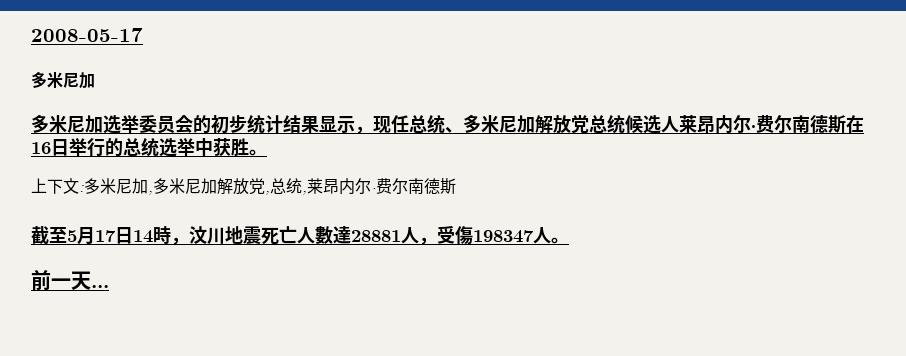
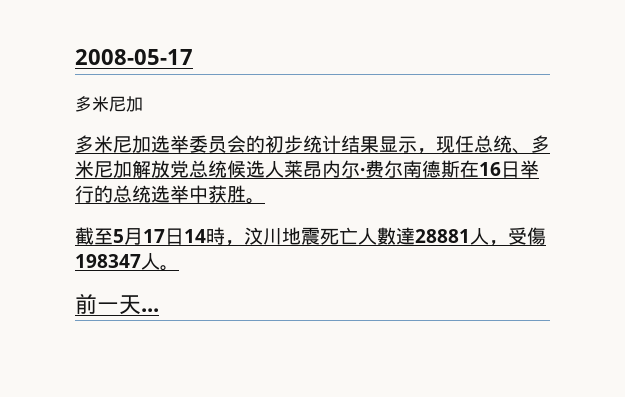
- 上下文:多米尼加,多米尼加解放党,总统,莱昂内尔·费尔南德斯

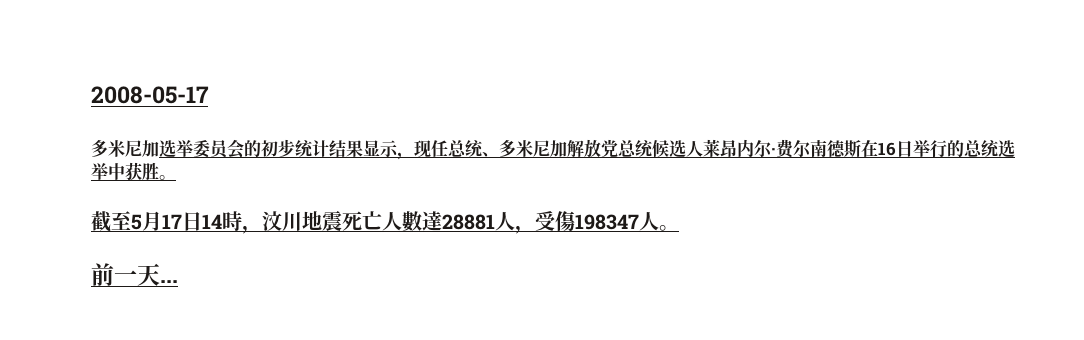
  2008-05-17
- 多米尼加

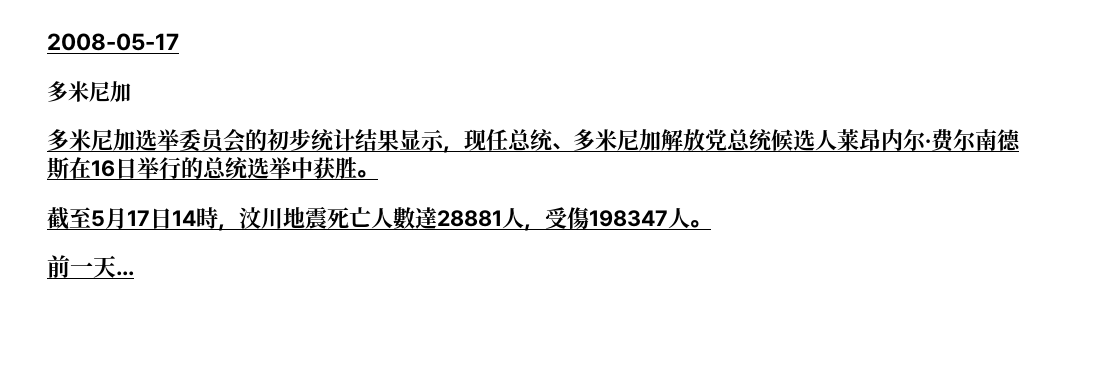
  2008-05-17
+ 多米尼加

